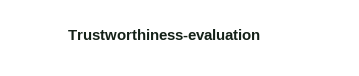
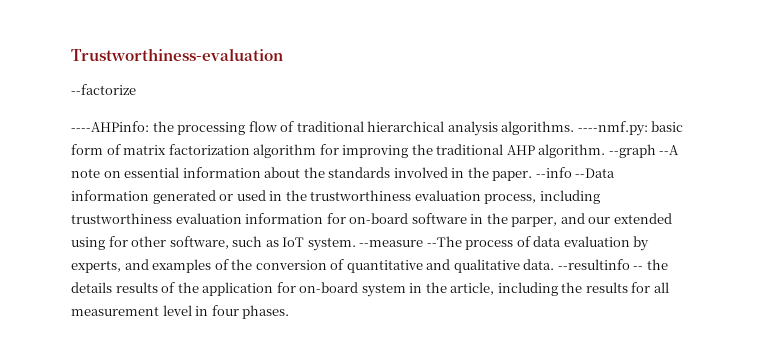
+ --factorize
+ ----AHPinfo: the processing flow of traditional hierarchical analysis algorithms. ----nmf.py: basic form of matrix factorization algorithm for improving the traditional AHP algorithm. --graph --A note on essential information about the standards involved in the paper. --info --Data information generated or used in the trustworthiness evaluation process, including trustworthiness evaluation information for on-board software in the parper, and our extended using for other software, such as IoT system. --measure --The process of data evaluation by experts, and examples of the conversion of quantitative and qualitative data. --resultinfo -- the details results of the application for on-board system in the article, including the results for all measurement level in four phases.

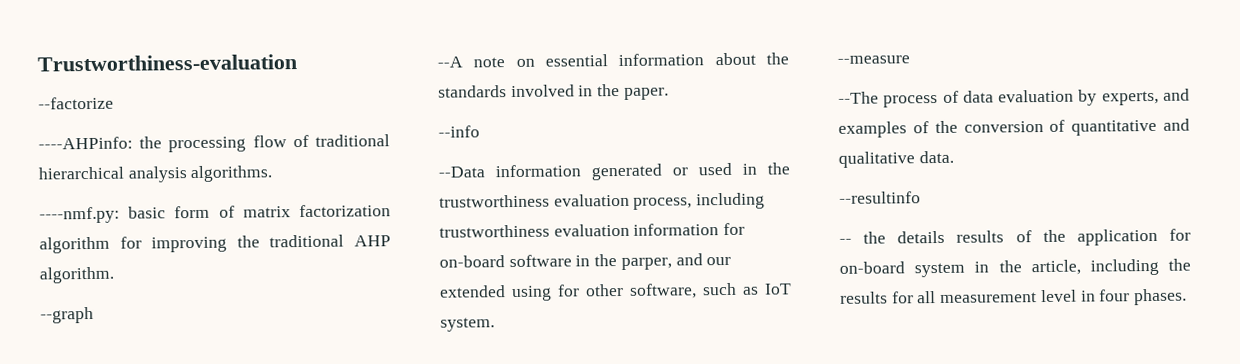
- the processing flow of traditional hierarchical analysis algorithms. ----nmf.py:
+ the processing flow of traditional hierarchical analysis algorithms.
+ ----nmf.py:
- basic form of matrix factorization algorithm for improving the traditional AHP algorithm. --graph --A note on essential information about the standards involved in the paper. --info --Data information generated or used in the trustworthiness evaluation process, including trustworthiness evaluation information for on-board software in the parper, and our extended using for other software, such as IoT system. --measure --The process of data evaluation by experts, and examples of the conversion of quantitative and qualitative data. --resultinfo -- the details results of the application for on-board system in the article, including the results for all measurement level in four phases.
+ basic form of matrix factorization algorithm for improving the traditional AHP algorithm.
+ --graph
+ --A note on essential information about the standards involved in the paper.
+ --info
+ --Data information generated or used in the trustworthiness evaluation process, including trustworthiness evaluation information for on-board software in the parper, and our extended using for other software, such as IoT system.
+ --measure
+ --The process of data evaluation by experts, and examples of the conversion of quantitative and qualitative data.
+ --resultinfo
+ -- the details results of the application for on-board system in the article, including the results for all measurement level in four phases.

